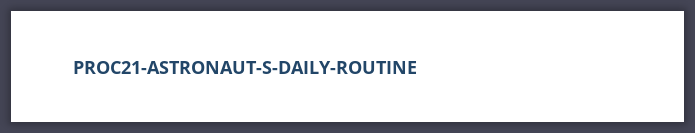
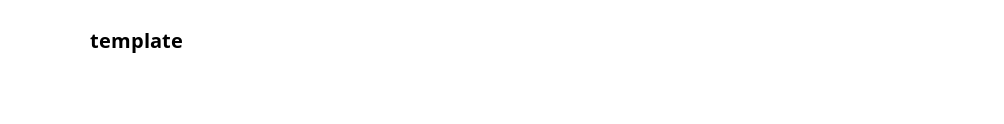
- PROC21-ASTRONAUT-S-DAILY-ROUTINE
+ template

